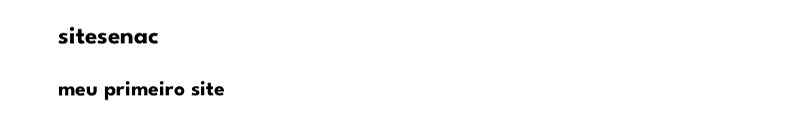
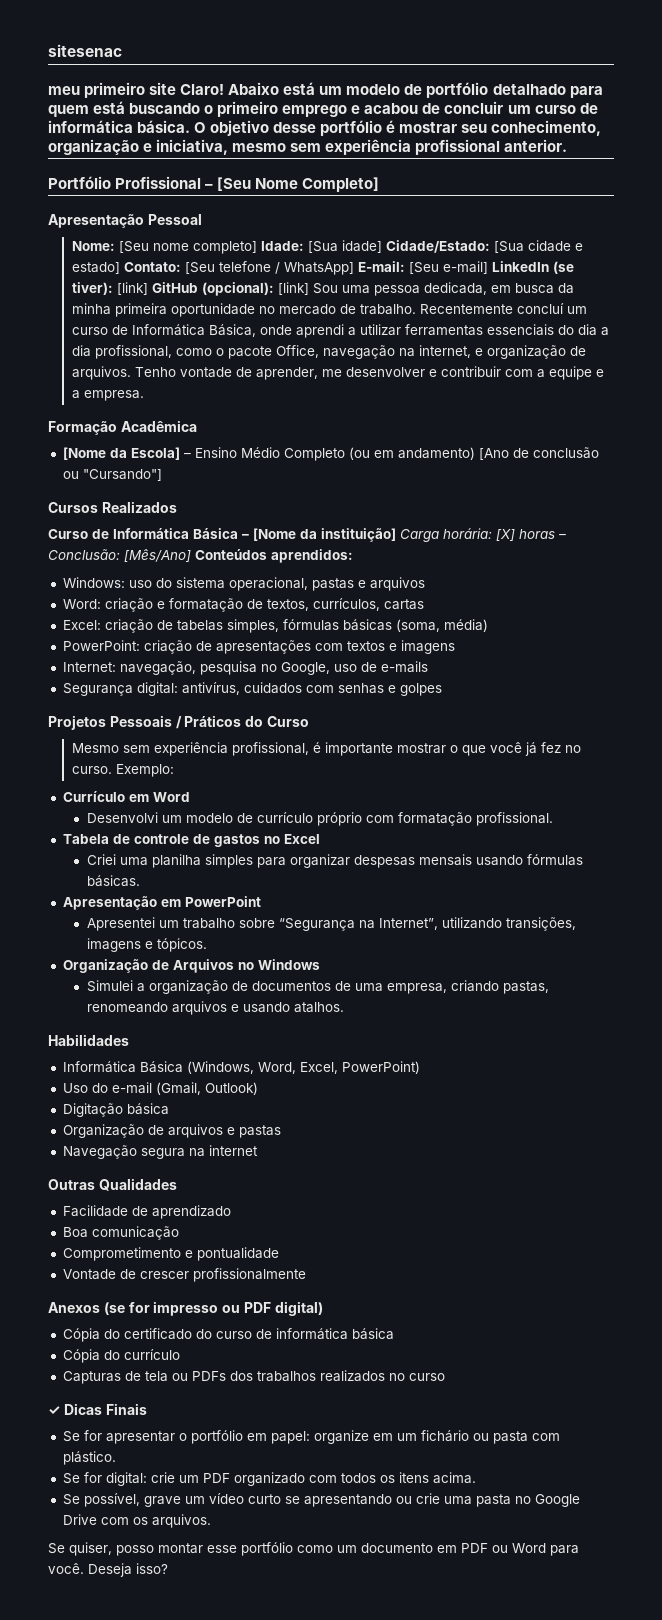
- meu primeiro site
+ meu primeiro site Claro! Abaixo está um modelo de portfólio detalhado para quem está buscando o primeiro emprego e acabou de concluir um curso de informática básica. O objetivo desse portfólio é mostrar seu conhecimento, organização e iniciativa, mesmo sem experiência profissional anterior.
+ Portfólio Profissional – [Seu Nome Completo]
+ Apresentação Pessoal
+ Nome: [Seu nome completo] Idade: [Sua idade] Cidade/Estado: [Sua cidade e estado] Contato: [Seu telefone / WhatsApp] E-mail: [Seu e-mail] LinkedIn (se tiver): [link] GitHub (opcional): [link] Sou uma pessoa dedicada, em busca da minha primeira oportunidade no mercado de trabalho. Recentemente concluí um curso de Informática Básica, onde aprendi a utilizar ferramentas essenciais do dia a dia profissional, como o pacote Office, navegação na internet, e organização de arquivos. Tenho vontade de aprender, me desenvolver e contribuir com a equipe e a empresa.
+ Formação Acadêmica
+ [Nome da Escola] – Ensino Médio Completo (ou em andamento) [Ano de conclusão ou "Cursando"]
+ Cursos Realizados
+ Curso de Informática Básica – [Nome da instituição] Carga horária: [X] horas – Conclusão: [Mês/Ano] Conteúdos aprendidos:
+ Windows: uso do sistema operacional, pastas e arquivos
+ Word: criação e formatação de textos, currículos, cartas
+ Excel: criação de tabelas simples, fórmulas básicas (soma, média)
+ PowerPoint: criação de apresentações com textos e imagens
+ Internet: navegação, pesquisa no Google, uso de e-mails
+ Segurança digital: antivírus, cuidados com senhas e golpes
+ Projetos Pessoais / Práticos do Curso
+ Mesmo sem experiência profissional, é importante mostrar o que você já fez no curso. Exemplo:
+ Currículo em Word
+ Desenvolvi um modelo de currículo próprio com formatação profissional.
+ Tabela de controle de gastos no Excel
+ Criei uma planilha simples para organizar despesas mensais usando fórmulas básicas.
+ Apresentação em PowerPoint
+ Apresentei um trabalho sobre “Segurança na Internet”, utilizando transições, imagens e tópicos.
+ Organização de Arquivos no Windows
+ Simulei a organização de documentos de uma empresa, criando pastas, renomeando arquivos e usando atalhos.
+ Habilidades
+ Informática Básica (Windows, Word, Excel, PowerPoint)
+ Uso do e-mail (Gmail, Outlook)
+ Digitação básica
+ Organização de arquivos e pastas
+ Navegação segura na internet
+ Outras Qualidades
+ Facilidade de aprendizado
+ Boa comunicação
+ Comprometimento e pontualidade
+ Vontade de crescer profissionalmente
+ Anexos (se for impresso ou PDF digital)
+ Cópia do certificado do curso de informática básica
+ Cópia do currículo
+ Capturas de tela ou PDFs dos trabalhos realizados no curso
+ ✓ Dicas Finais
+ Se for apresentar o portfólio em papel: organize em um fichário ou pasta com plástico.
+ Se for digital: crie um PDF organizado com todos os itens acima.
+ Se possível, grave um vídeo curto se apresentando ou crie uma pasta no Google Drive com os arquivos.
+ Se quiser, posso montar esse portfólio como um documento em PDF ou Word para você. Deseja isso?

